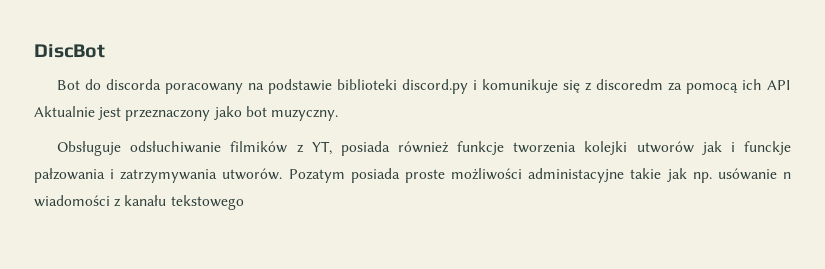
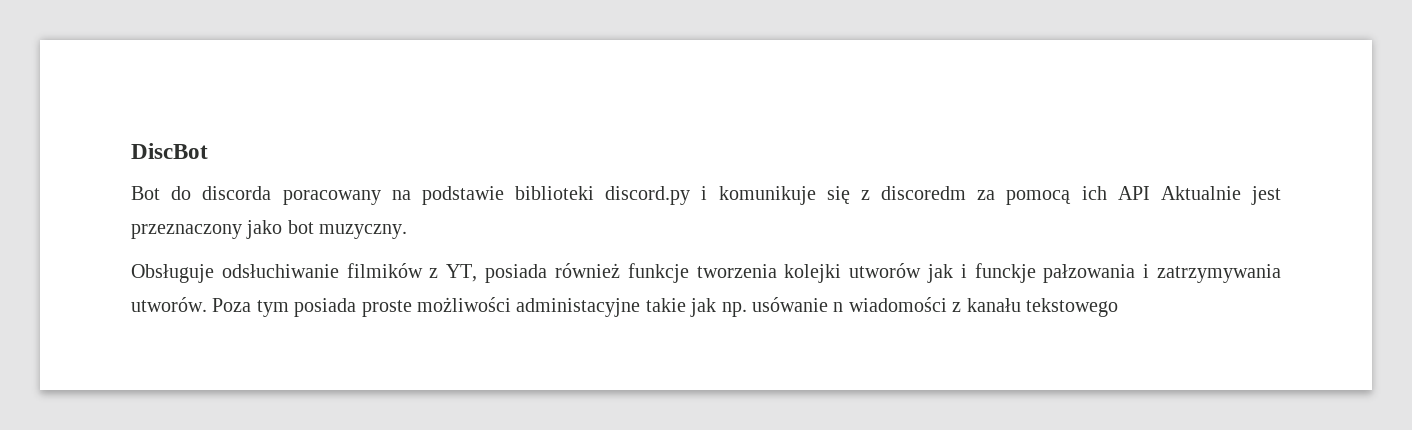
- Pozatym posiada proste możliwości administacyjne takie jak np. usówanie n wiadomości z kanału tekstowego
+ Poza tym posiada proste możliwości administacyjne takie jak np. usówanie n wiadomości z kanału tekstowego

